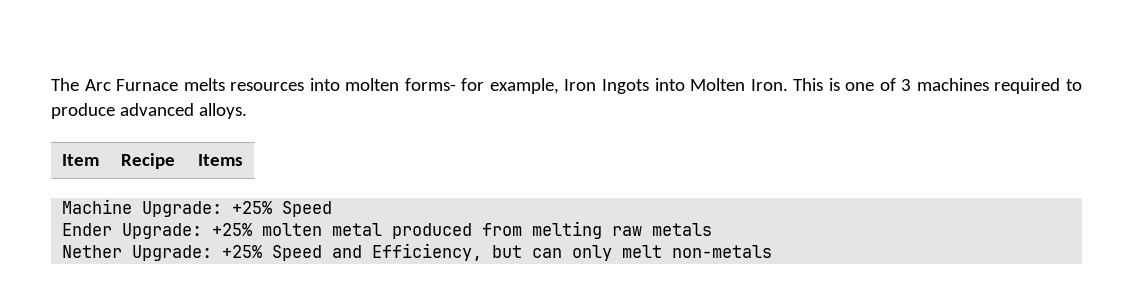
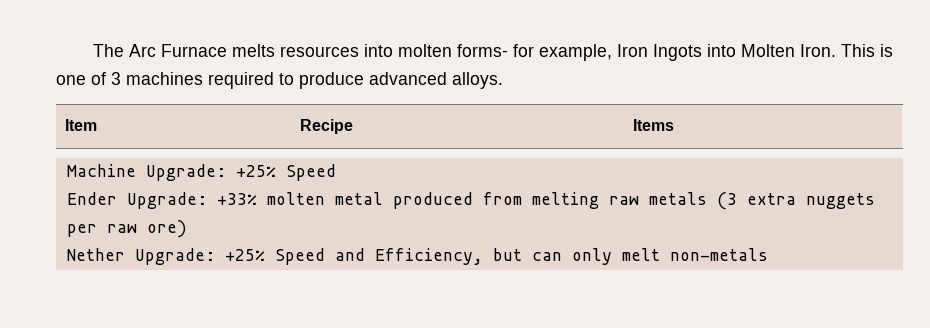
- Ender Upgrade: +25% molten metal produced from melting raw metals
+ Ender Upgrade: +33% molten metal produced from melting raw metals (3 extra nuggets per raw ore)

